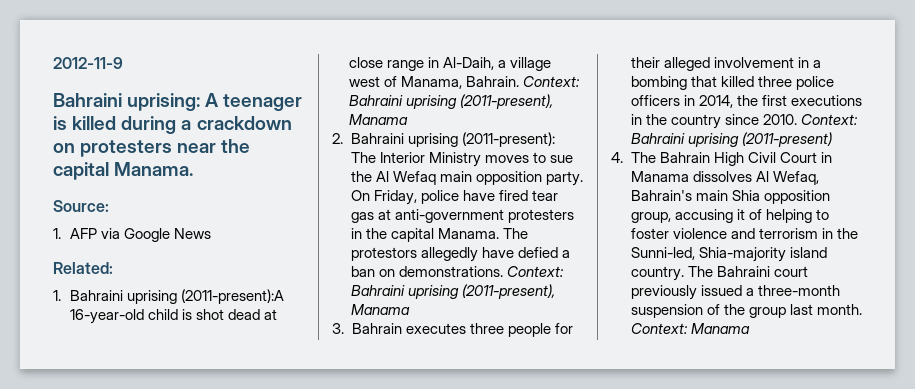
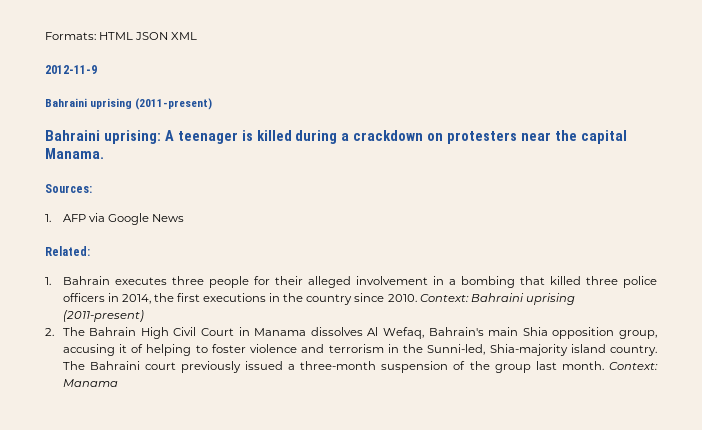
+ Formats: HTML JSON XML
  2012-11-9
+ Bahraini uprising (2011-present)
- Source:
+ Sources:
- 1. Bahraini uprising (2011-present):A 16-year-old child is shot dead at close range in Al-Daih, a village west of Manama, Bahrain. Context: Bahraini uprising (2011-present), Manama
- 2. Bahraini uprising (2011-present): The Interior Ministry moves to sue the Al Wefaq main opposition party. On Friday, police have fired tear gas at anti-government protesters in the capital Manama. The protestors allegedly have defied a ban on demonstrations. Context: Bahraini uprising (2011-present), Manama
- 3. Bahrain executes three people for their alleged involvement in a bombing that killed three police officers in 2014, the first executions in the country since 2010.
+ 1. Bahrain executes three people for their alleged involvement in a bombing that killed three police officers in 2014, the first executions in the country since 2010.
- 4. The Bahrain High Civil Court in Manama dissolves Al Wefaq, Bahrain's main Shia opposition group, accusing it of helping to foster violence and terrorism in the Sunni-led, Shia-majority island country.
+ 2. The Bahrain High Civil Court in Manama dissolves Al Wefaq, Bahrain's main Shia opposition group, accusing it of helping to foster violence and terrorism in the Sunni-led, Shia-majority island country.

